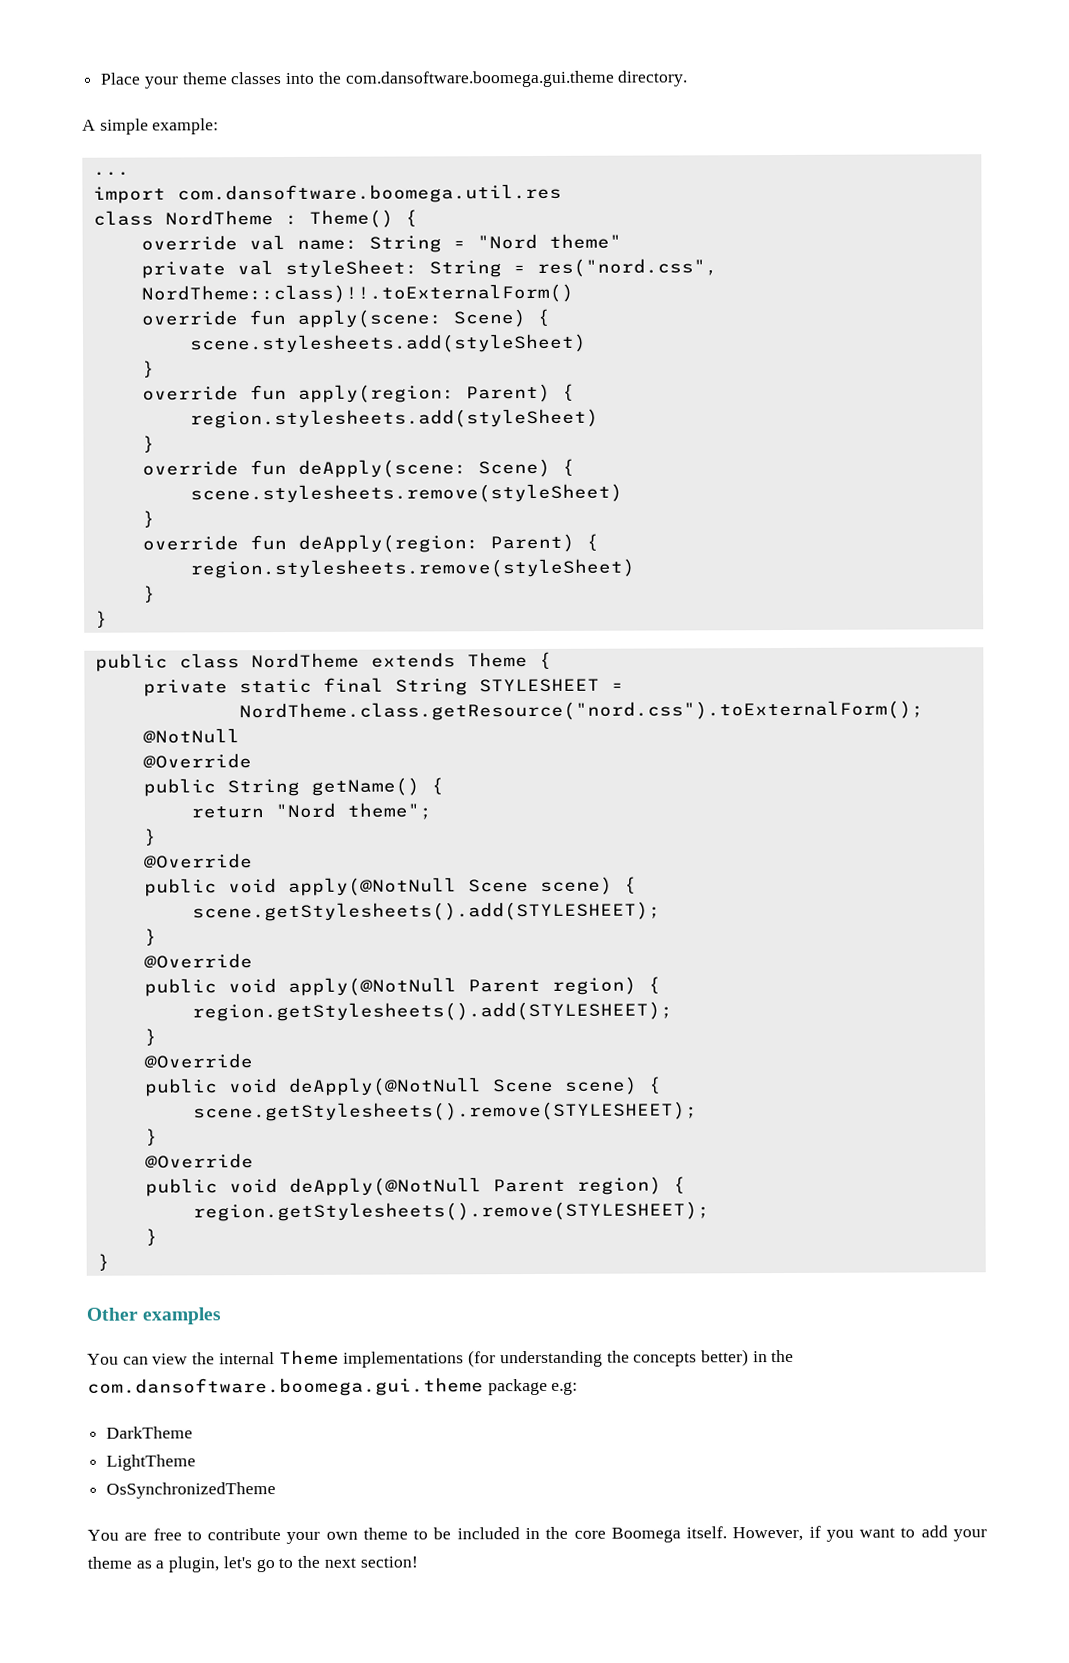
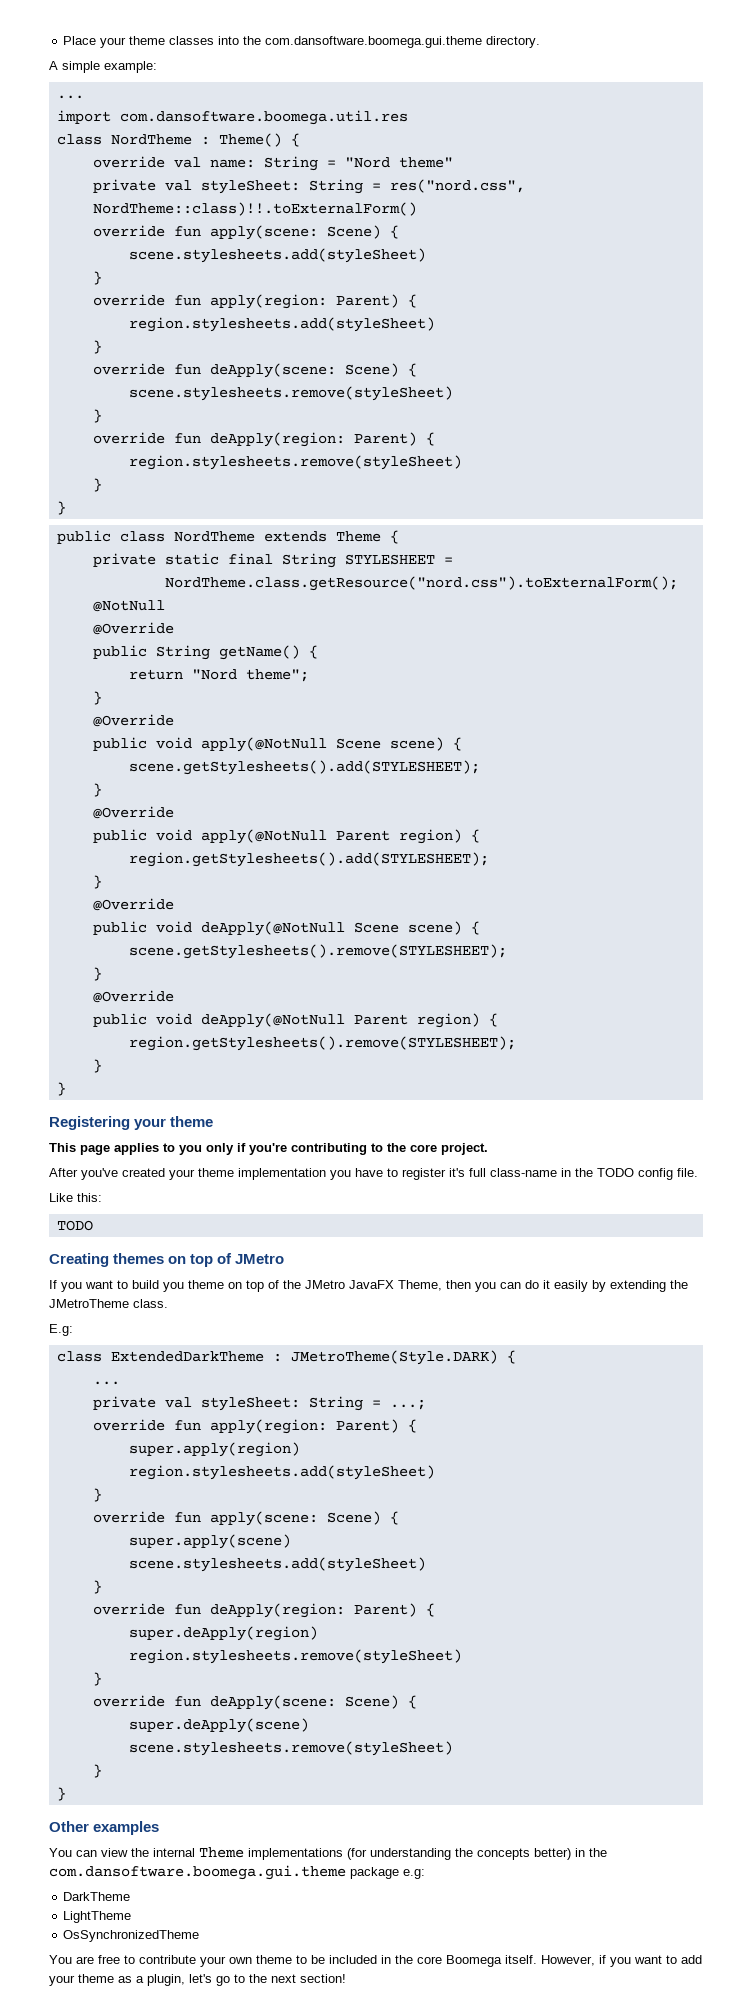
+ Registering your theme
+ This page applies to you only if you're contributing to the core project.
+ After you've created your theme implementation you have to register it's full class-name in the TODO config file.
+ Like this:
+ TODO
+ Creating themes on top of JMetro
+ If you want to build you theme on top of the JMetro JavaFX Theme, then you can do it easily by extending the JMetroTheme class.
+ E.g:
+ class ExtendedDarkTheme : JMetroTheme(Style.DARK) {
+ ...
+ private val styleSheet: String = ...;
+ override fun apply(region: Parent) {
+ super.apply(region)
+ region.stylesheets.add(styleSheet)
+ }
+ override fun apply(scene: Scene) {
+ super.apply(scene)
+ scene.stylesheets.add(styleSheet)
+ }
+ override fun deApply(region: Parent) {
+ super.deApply(region)
+ region.stylesheets.remove(styleSheet)
+ }
+ override fun deApply(scene: Scene) {
+ super.deApply(scene)
+ scene.stylesheets.remove(styleSheet)
+ }
+ }

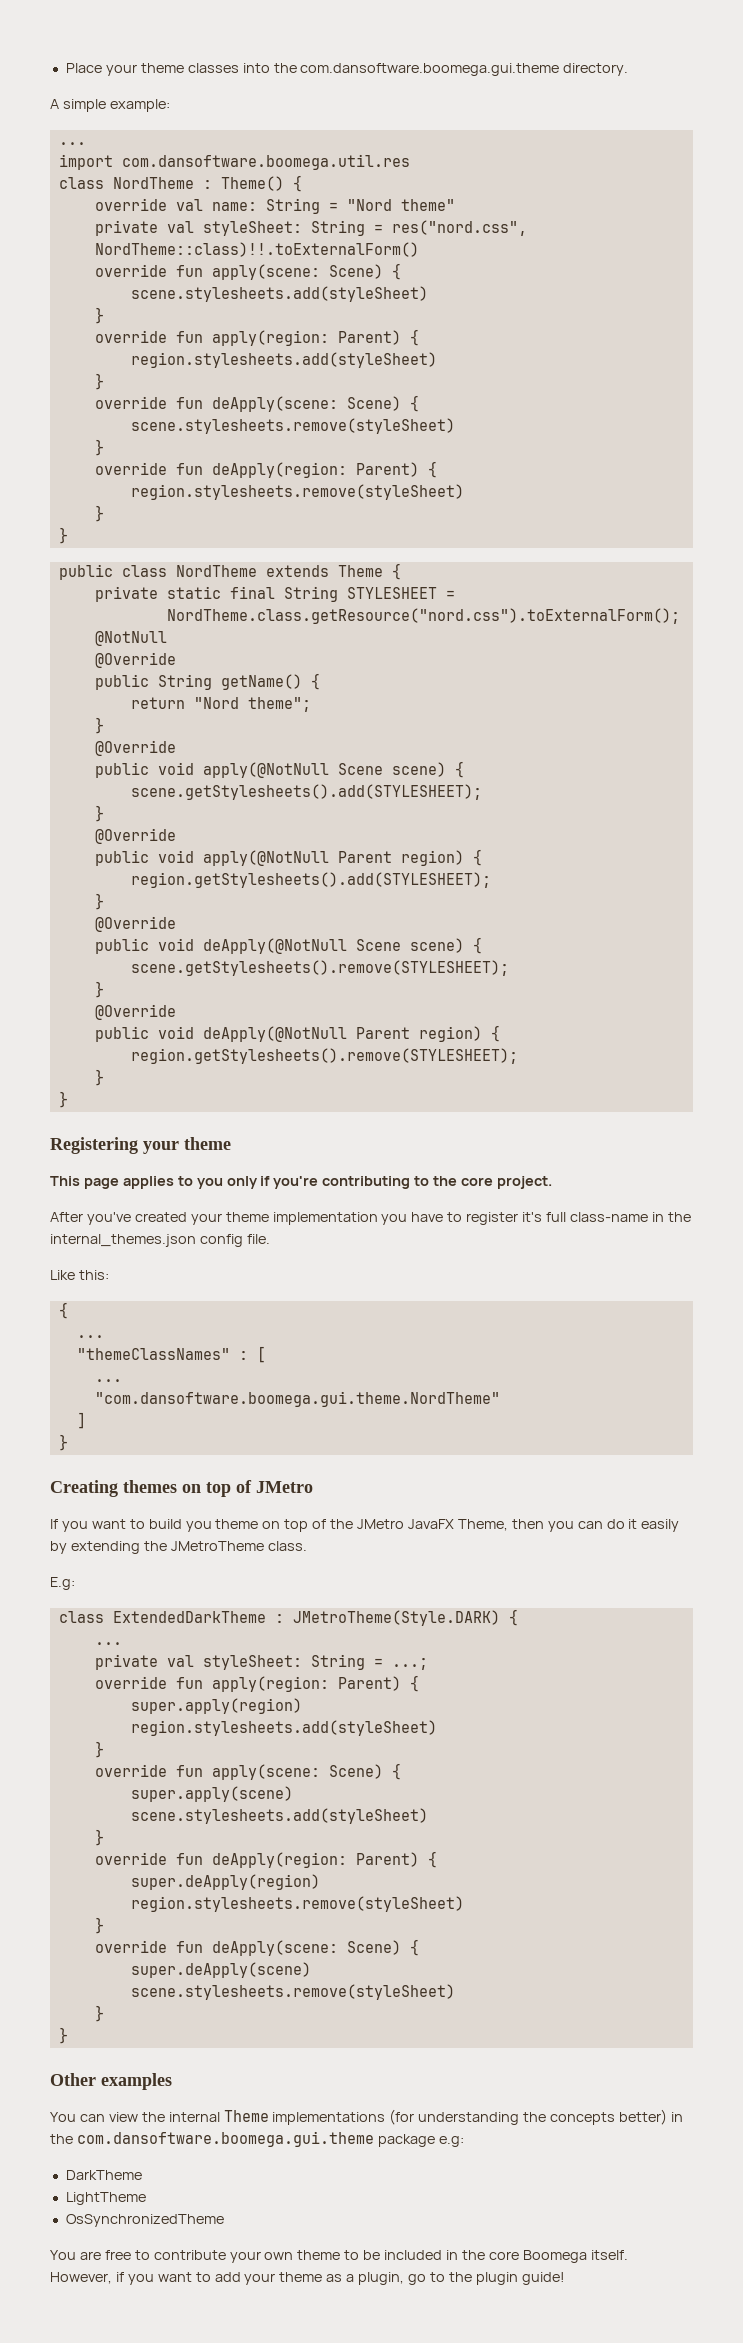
- After you've created your theme implementation you have to register it's full class-name in the TODO config file.
+ After you've created your theme implementation you have to register it's full class-name in the internal_themes.json config file.
  Like this:
- TODO
+ {
+ ...
+ "themeClassNames" : [
+ ...
+ "com.dansoftware.boomega.gui.theme.NordTheme"
+ ]
+ }
- However, if you want to add your theme as a plugin, let's go to the next section!
+ However, if you want to add your theme as a plugin, go to the plugin guide!

